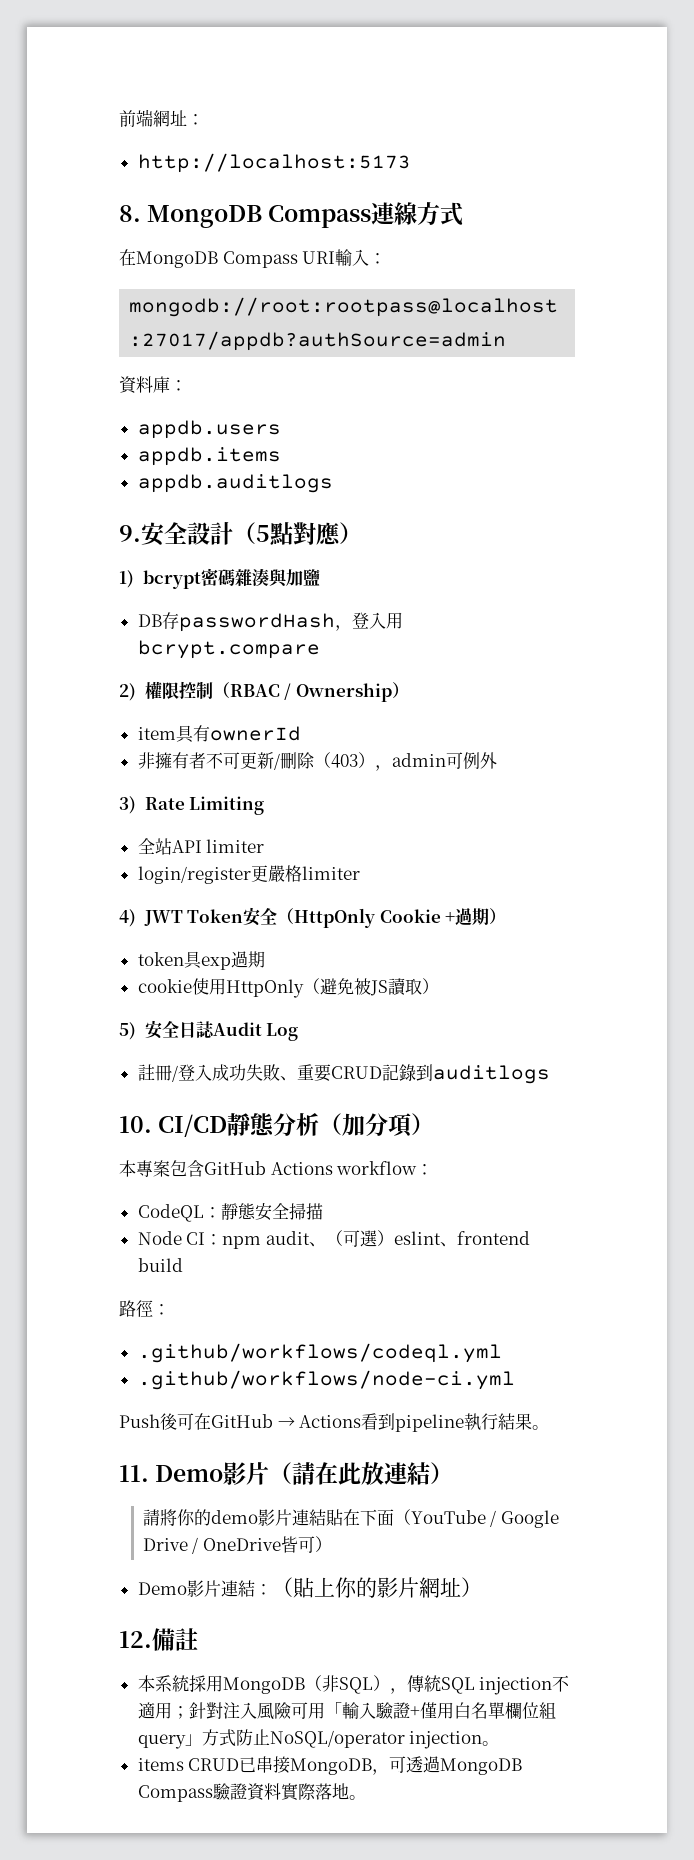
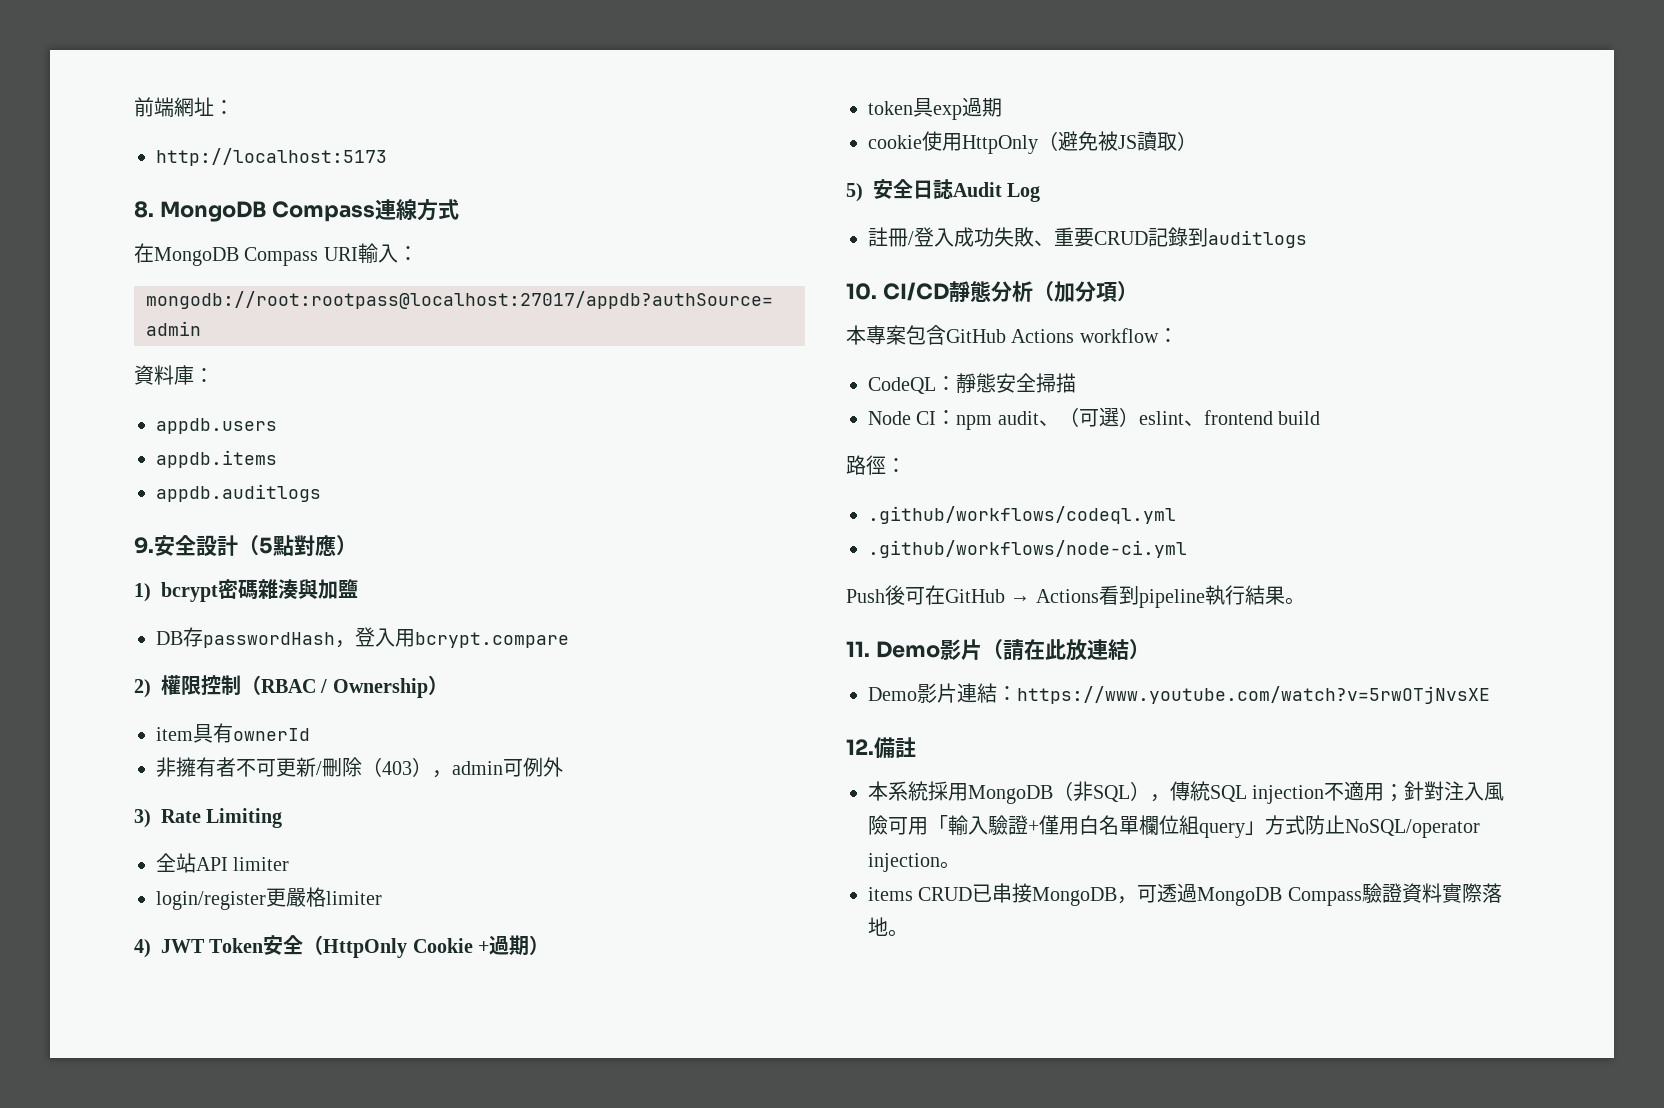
- 請將你的demo影片連結貼在下面（YouTube / Google Drive / OneDrive皆可）
- Demo影片連結：（貼上你的影片網址）
+ Demo影片連結：https://www.youtube.com/watch?v=5rwOTjNvsXE

